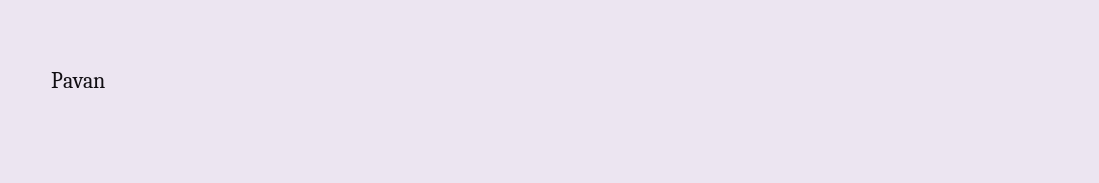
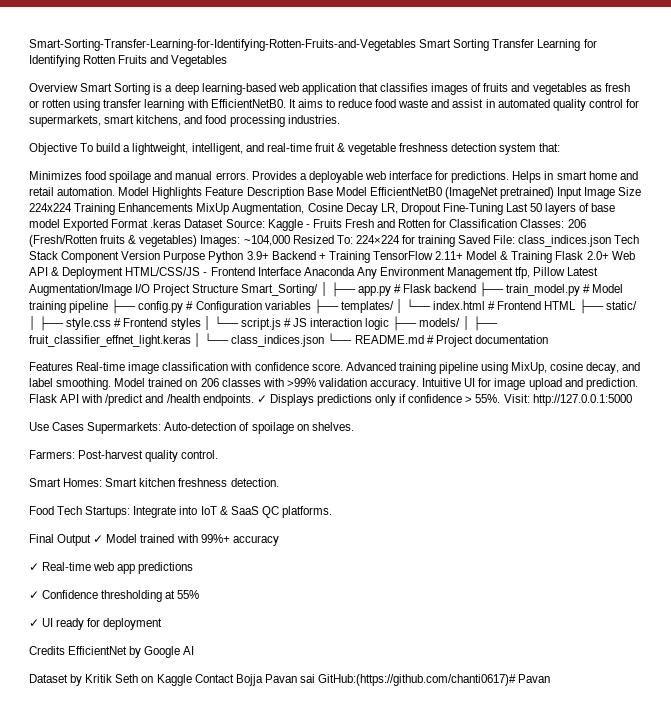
- Pavan
+ Smart-Sorting-Transfer-Learning-for-Identifying-Rotten-Fruits-and-Vegetables Smart Sorting Transfer Learning for Identifying Rotten Fruits and Vegetables
+ Overview Smart Sorting is a deep learning-based web application that classifies images of fruits and vegetables as fresh or rotten using transfer learning with EfficientNetB0. It aims to reduce food waste and assist in automated quality control for supermarkets, smart kitchens, and food processing industries.
+ Objective To build a lightweight, intelligent, and real-time fruit & vegetable freshness detection system that:
+ Minimizes food spoilage and manual errors. Provides a deployable web interface for predictions. Helps in smart home and retail automation. Model Highlights Feature Description Base Model EfficientNetB0 (ImageNet pretrained) Input Image Size 224x224 Training Enhancements MixUp Augmentation, Cosine Decay LR, Dropout Fine-Tuning Last 50 layers of base model Exported Format .keras Dataset Source: Kaggle - Fruits Fresh and Rotten for Classification Classes: 206 (Fresh/Rotten fruits & vegetables) Images: ~104,000 Resized To: 224×224 for training Saved File: class_indices.json Tech Stack Component Version Purpose Python 3.9+ Backend + Training TensorFlow 2.11+ Model & Training Flask 2.0+ Web API & Deployment HTML/CSS/JS - Frontend Interface Anaconda Any Environment Management tfp, Pillow Latest Augmentation/Image I/O Project Structure Smart_Sorting/ │ ├── app.py # Flask backend ├── train_model.py # Model training pipeline ├── config.py # Configuration variables ├── templates/ │ └── index.html # Frontend HTML ├── static/ │ ├── style.css # Frontend styles │ └── script.js # JS interaction logic ├── models/ │ ├── fruit_classifier_effnet_light.keras │ └── class_indices.json └── README.md # Project documentation
+ Features Real-time image classification with confidence score. Advanced training pipeline using MixUp, cosine decay, and label smoothing. Model trained on 206 classes with >99% validation accuracy. Intuitive UI for image upload and prediction. Flask API with /predict and /health endpoints. ✓ Displays predictions only if confidence > 55%. Visit: http://127.0.0.1:5000
+ Use Cases Supermarkets: Auto-detection of spoilage on shelves.
+ Farmers: Post-harvest quality control.
+ Smart Homes: Smart kitchen freshness detection.
+ Food Tech Startups: Integrate into IoT & SaaS QC platforms.
+ Final Output ✓ Model trained with 99%+ accuracy
+ ✓ Real-time web app predictions
+ ✓ Confidence thresholding at 55%
+ ✓ UI ready for deployment
+ Credits EfficientNet by Google AI
+ Dataset by Kritik Seth on Kaggle Contact Bojja Pavan sai GitHub:(https://github.com/chanti0617)# Pavan

